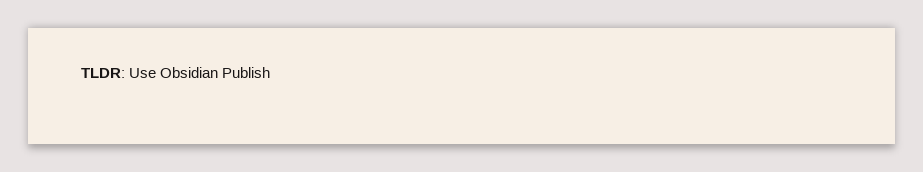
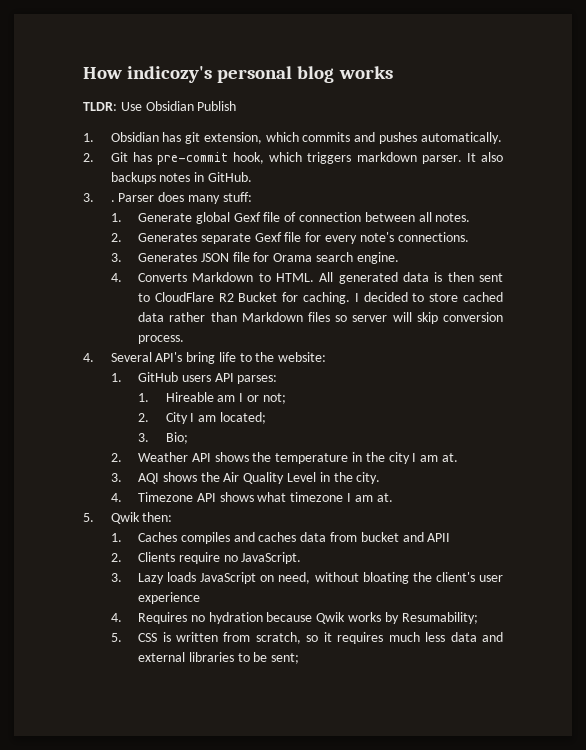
+ How indicozy's personal blog works
+ 1. Obsidian has git extension, which commits and pushes automatically.
+ 2. Git has pre-commit hook, which triggers markdown parser. It also backups notes in GitHub.
+ 3. . Parser does many stuff:
+ 1. Generate global Gexf file of connection between all notes.
+ 2. Generates separate Gexf file for every note's connections.
+ 3. Generates JSON file for Orama search engine.
+ 4. Converts Markdown to HTML. All generated data is then sent to CloudFlare R2 Bucket for caching. I decided to store cached data rather than Markdown files so server will skip conversion process.
+ 4. Several API's bring life to the website:
+ 1. GitHub users API parses:
+ 1. Hireable am I or not;
+ 2. City I am located;
+ 3. Bio;
+ 2. Weather API shows the temperature in the city I am at.
+ 3. AQI shows the Air Quality Level in the city.
+ 4. Timezone API shows what timezone I am at.
+ 5. Qwik then:
+ 1. Caches compiles and caches data from bucket and APII
+ 2. Clients require no JavaScript.
+ 3. Lazy loads JavaScript on need, without bloating the client's user experience
+ 4. Requires no hydration because Qwik works by Resumability;
+ 5. CSS is written from scratch, so it requires much less data and external libraries to be sent;

